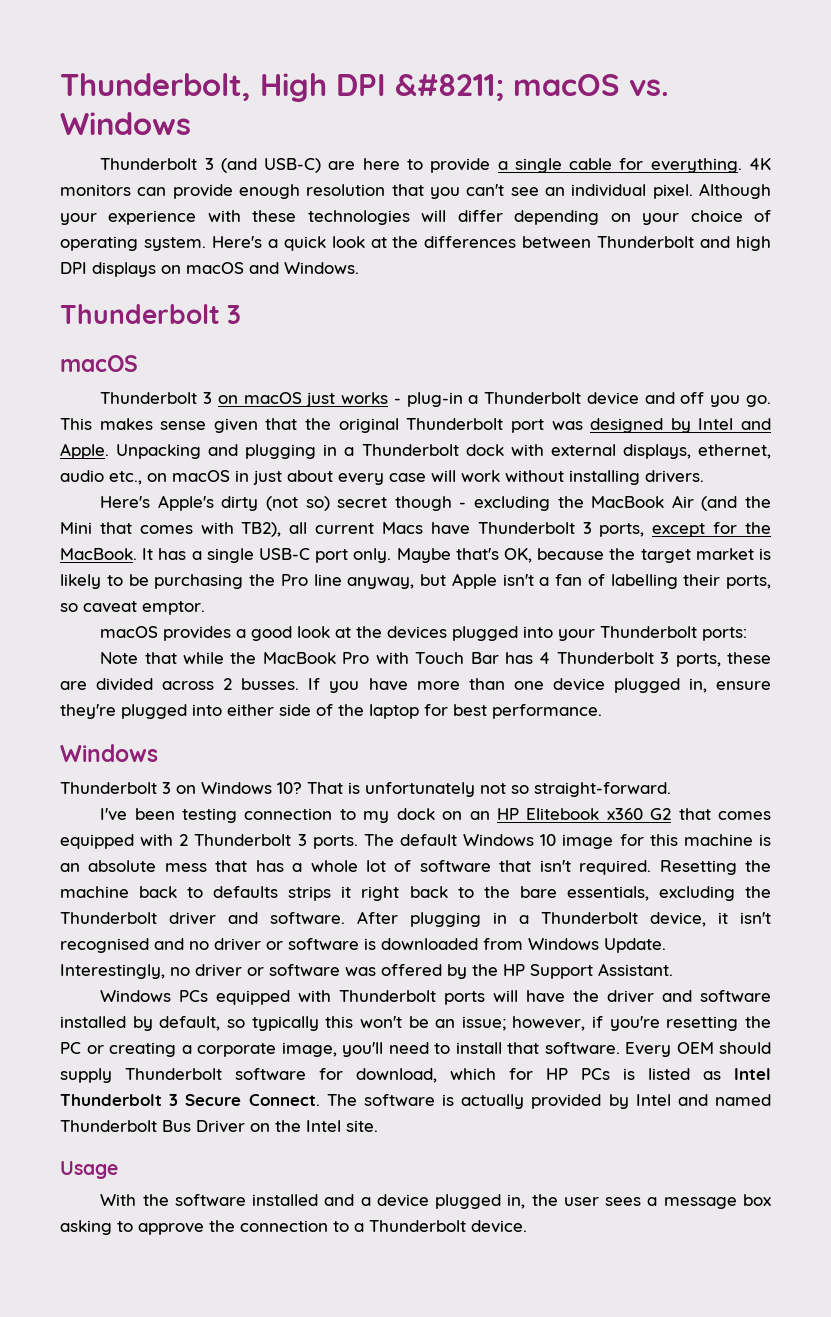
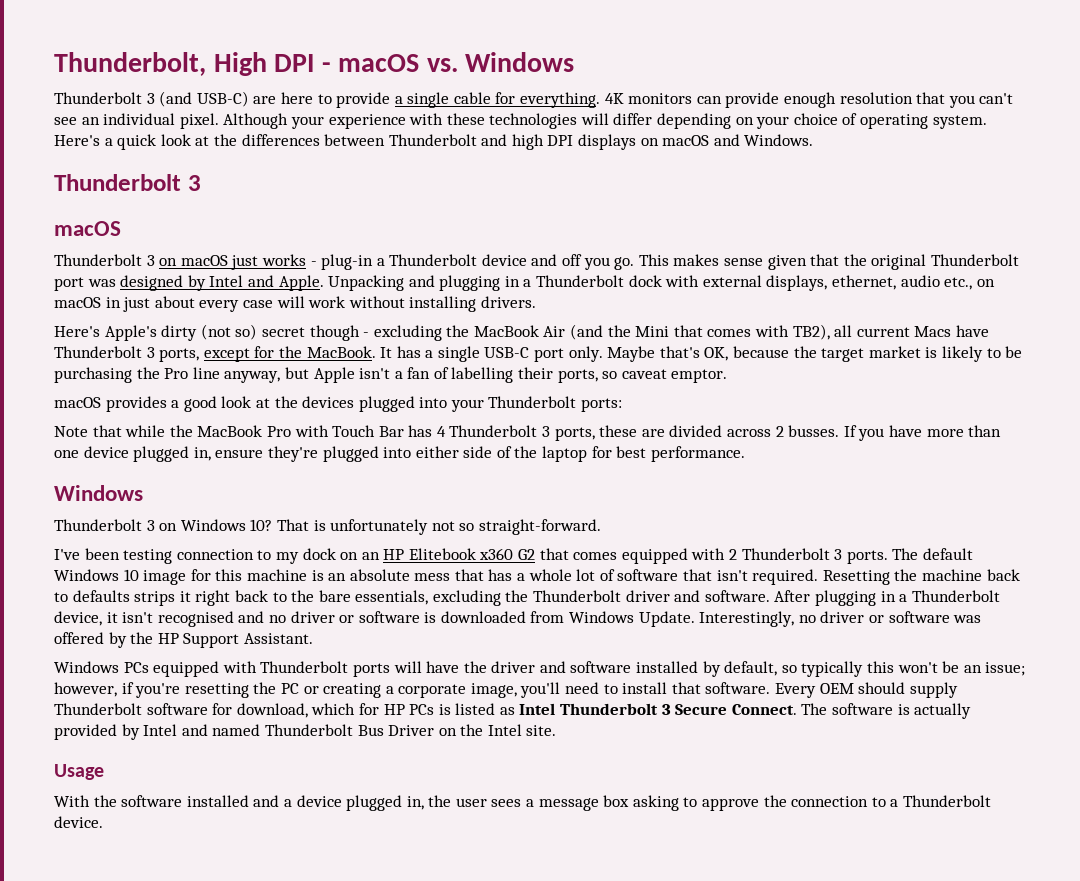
- Thunderbolt, High DPI &#8211; macOS vs. Windows
+ Thunderbolt, High DPI - macOS vs. Windows

